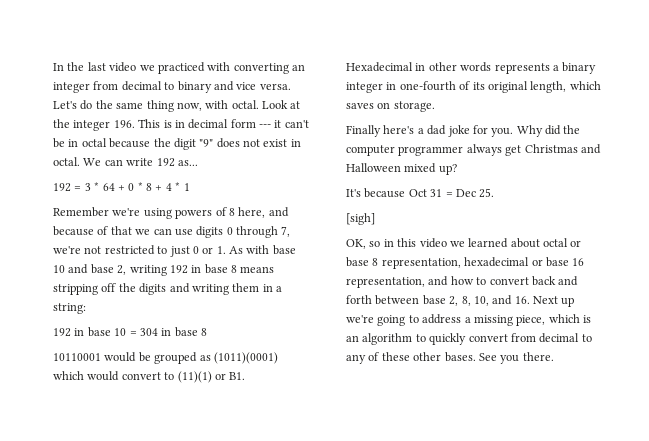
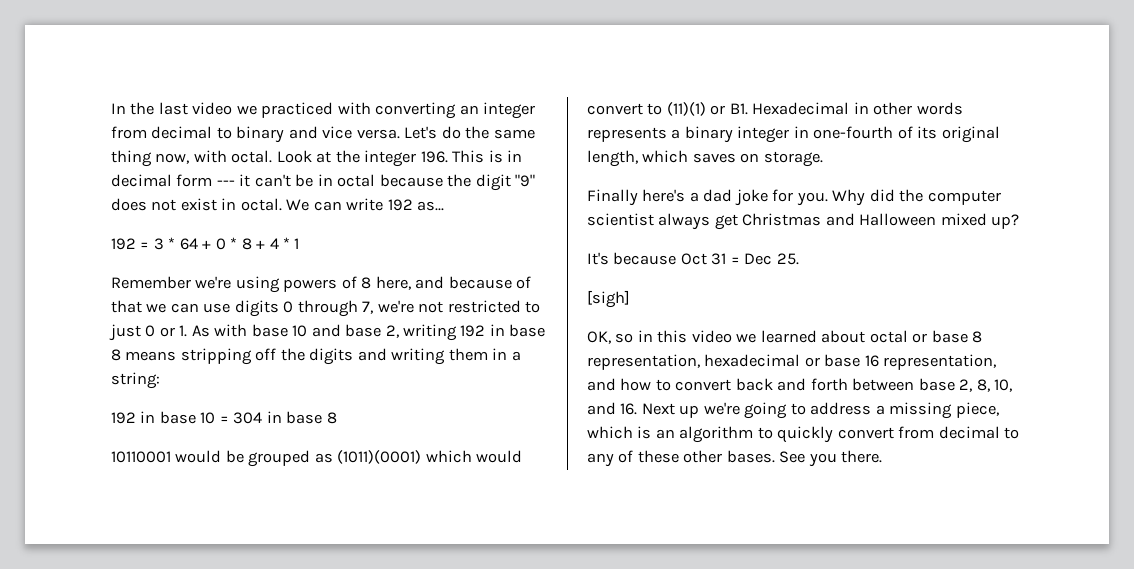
- Why did the computer programmer always get Christmas and Halloween mixed up?
+ Why did the computer scientist always get Christmas and Halloween mixed up?

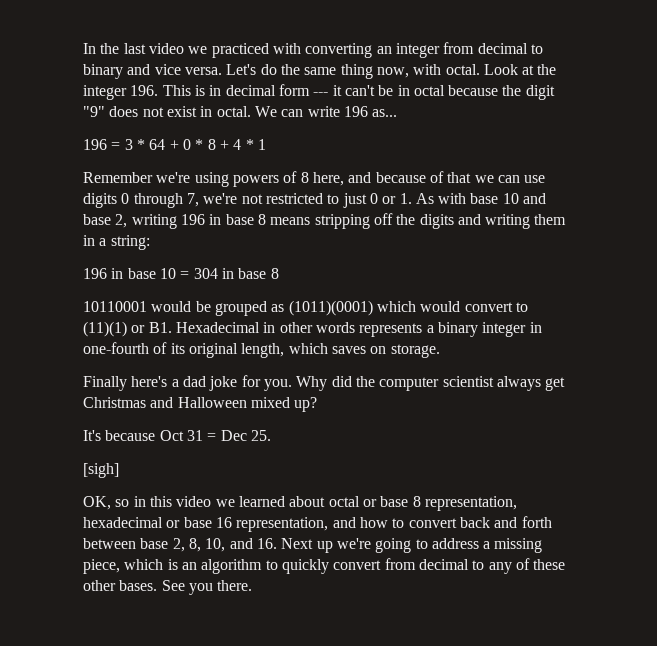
- We can write 192 as...
+ We can write 196 as...
- 192 = 3 * 64 + 0 * 8 + 4 * 1
+ 196 = 3 * 64 + 0 * 8 + 4 * 1
- Remember we're using powers of 8 here, and because of that we can use digits 0 through 7, we're not restricted to just 0 or 1. As with base 10 and base 2, writing 192 in base 8 means stripping off the digits and writing them in a string:
+ Remember we're using powers of 8 here, and because of that we can use digits 0 through 7, we're not restricted to just 0 or 1. As with base 10 and base 2, writing 196 in base 8 means stripping off the digits and writing them in a string:
- 192 in base 10 = 304 in base 8
+ 196 in base 10 = 304 in base 8

